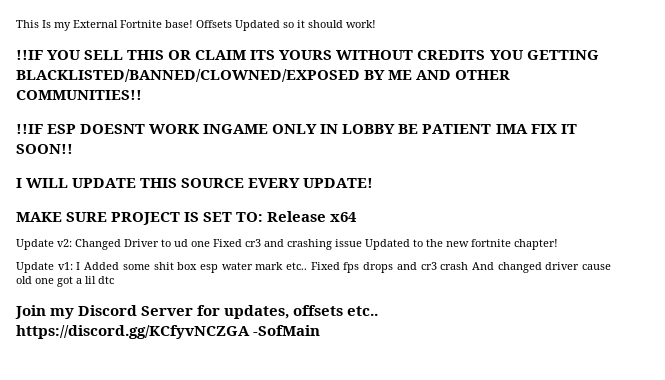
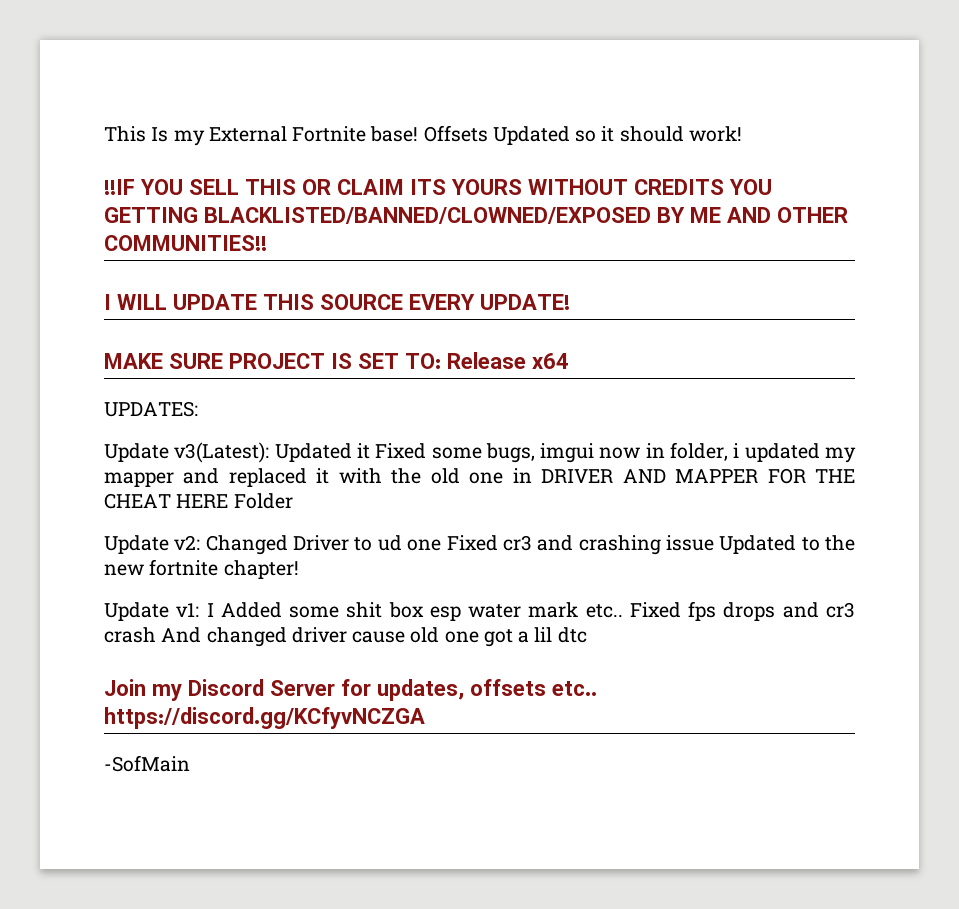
- !!IF ESP DOESNT WORK INGAME ONLY IN LOBBY BE PATIENT IMA FIX IT SOON!!
+ UPDATES:
+ Update v3(Latest): Updated it Fixed some bugs, imgui now in folder, i updated my mapper and replaced it with the old one in DRIVER AND MAPPER FOR THE CHEAT HERE Folder
- Join my Discord Server for updates, offsets etc.. https://discord.gg/KCfyvNCZGA -SofMain
+ Join my Discord Server for updates, offsets etc.. https://discord.gg/KCfyvNCZGA
+ -SofMain

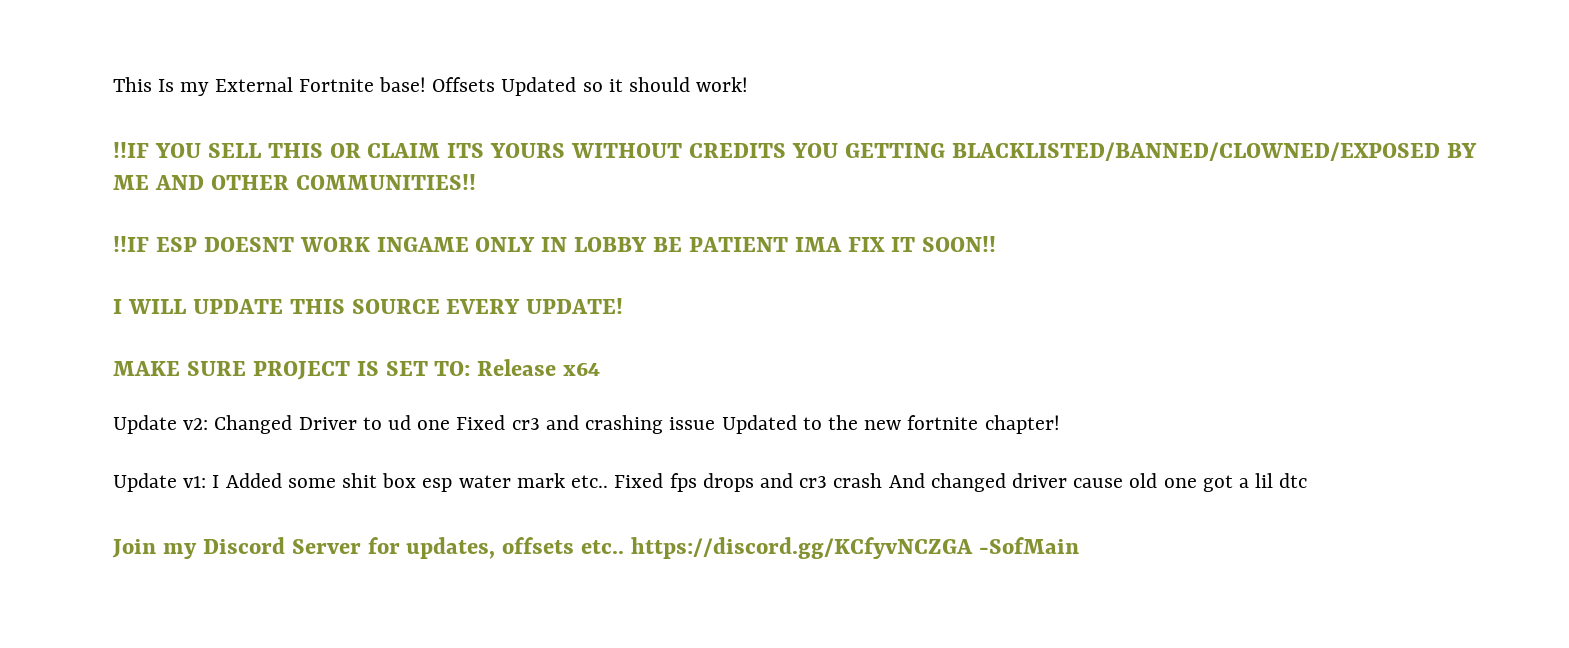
+ !!IF ESP DOESNT WORK INGAME ONLY IN LOBBY BE PATIENT IMA FIX IT SOON!!
- UPDATES:
- Update v3(Latest): Updated it Fixed some bugs, imgui now in folder, i updated my mapper and replaced it with the old one in DRIVER AND MAPPER FOR THE CHEAT HERE Folder
- Join my Discord Server for updates, offsets etc.. https://discord.gg/KCfyvNCZGA
- -SofMain
+ Join my Discord Server for updates, offsets etc.. https://discord.gg/KCfyvNCZGA -SofMain

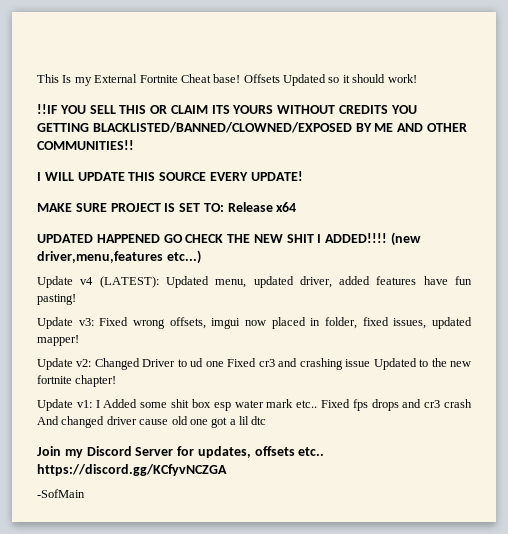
- This Is my External Fortnite base!
+ This Is my External Fortnite Cheat base!
- !!IF ESP DOESNT WORK INGAME ONLY IN LOBBY BE PATIENT IMA FIX IT SOON!!
+ UPDATED HAPPENED GO CHECK THE NEW SHIT I ADDED!!!! (new driver,menu,features etc...)
+ Update v4 (LATEST): Updated menu, updated driver, added features have fun pasting!
+ Update v3: Fixed wrong offsets, imgui now placed in folder, fixed issues, updated mapper!
- Join my Discord Server for updates, offsets etc.. https://discord.gg/KCfyvNCZGA -SofMain
+ Join my Discord Server for updates, offsets etc.. https://discord.gg/KCfyvNCZGA
+ -SofMain

